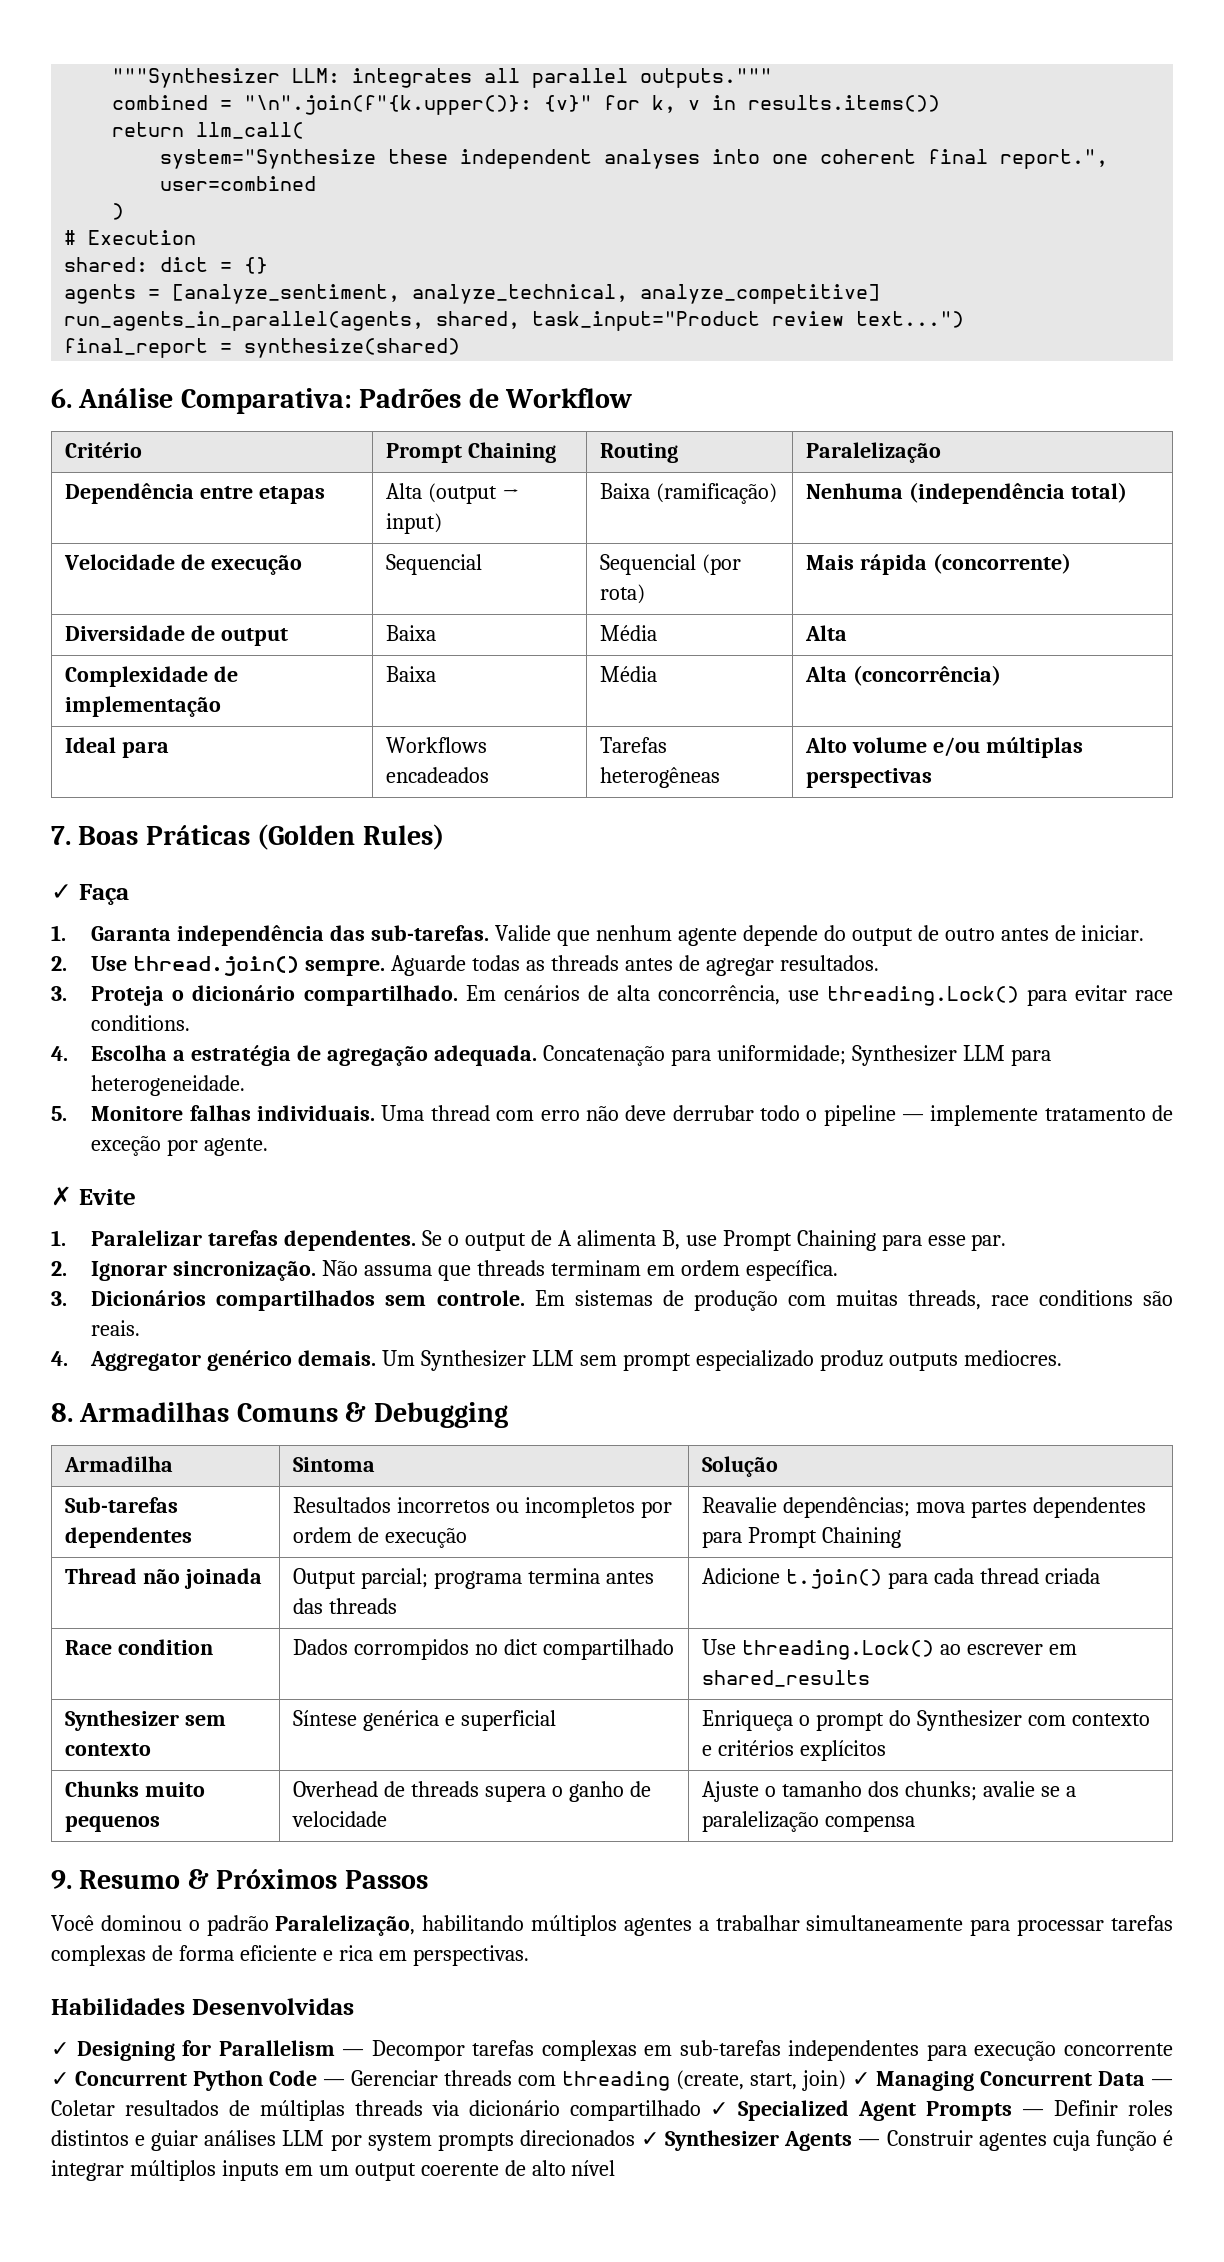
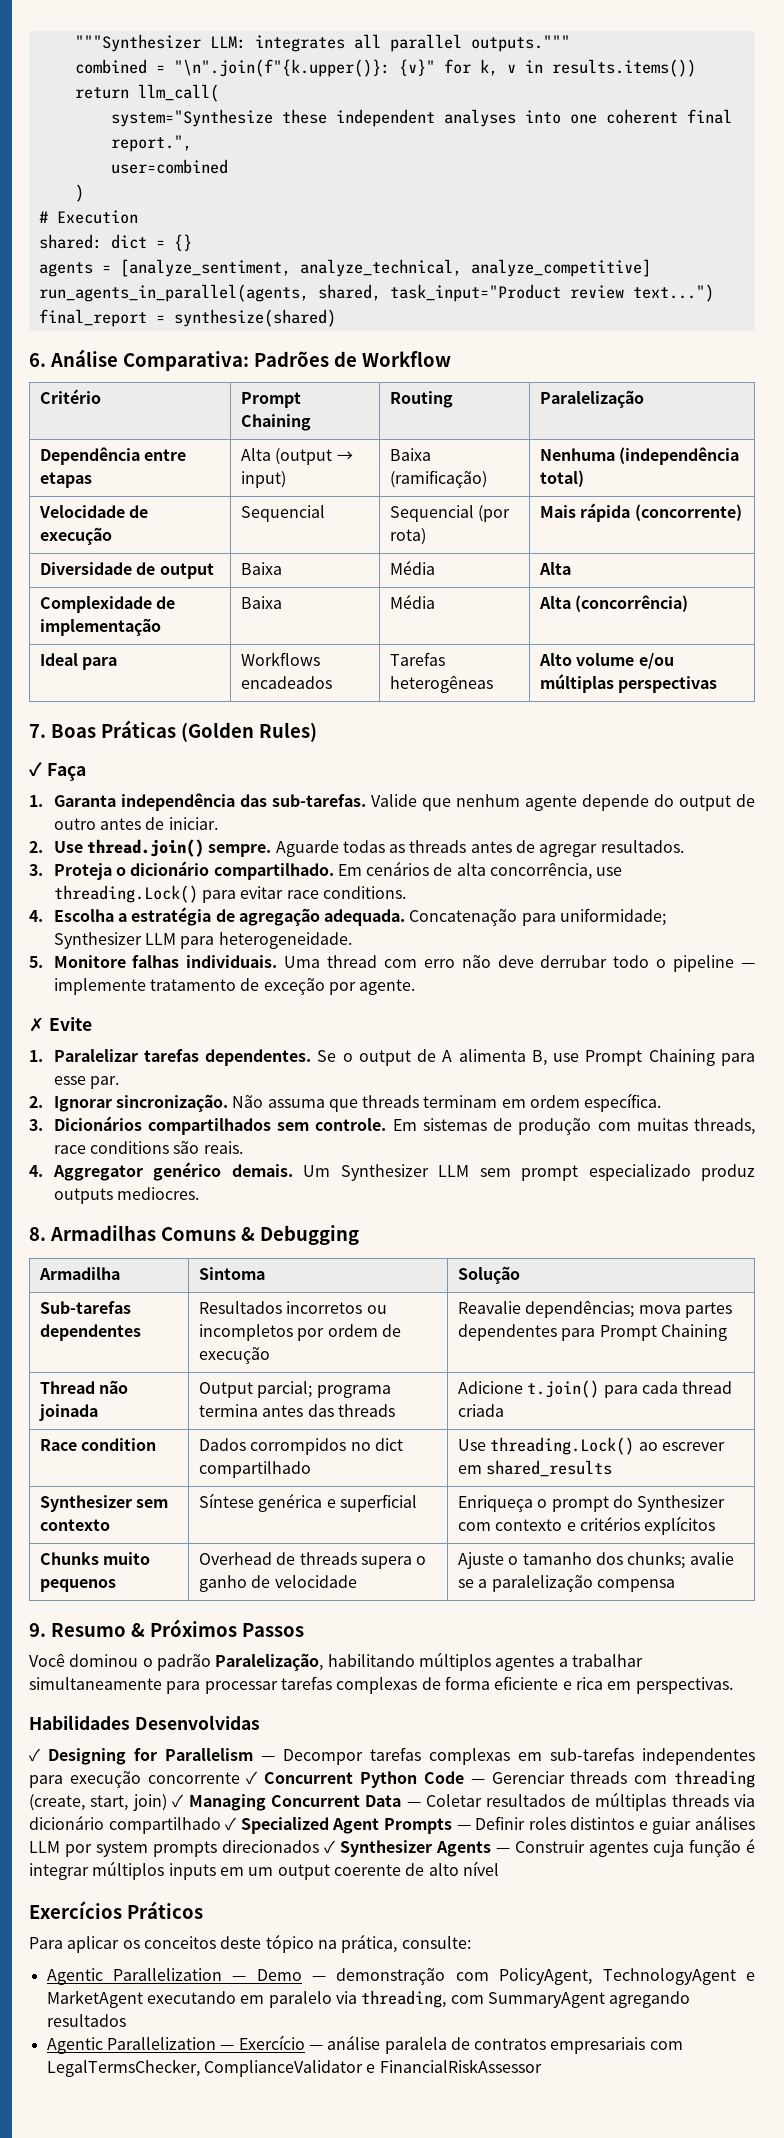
+ Exercícios Práticos
+ Para aplicar os conceitos deste tópico na prática, consulte:
+ Agentic Parallelization — Demo — demonstração com PolicyAgent, TechnologyAgent e MarketAgent executando em paralelo via threading, com SummaryAgent agregando resultados
+ Agentic Parallelization — Exercício — análise paralela de contratos empresariais com LegalTermsChecker, ComplianceValidator e FinancialRiskAssessor

